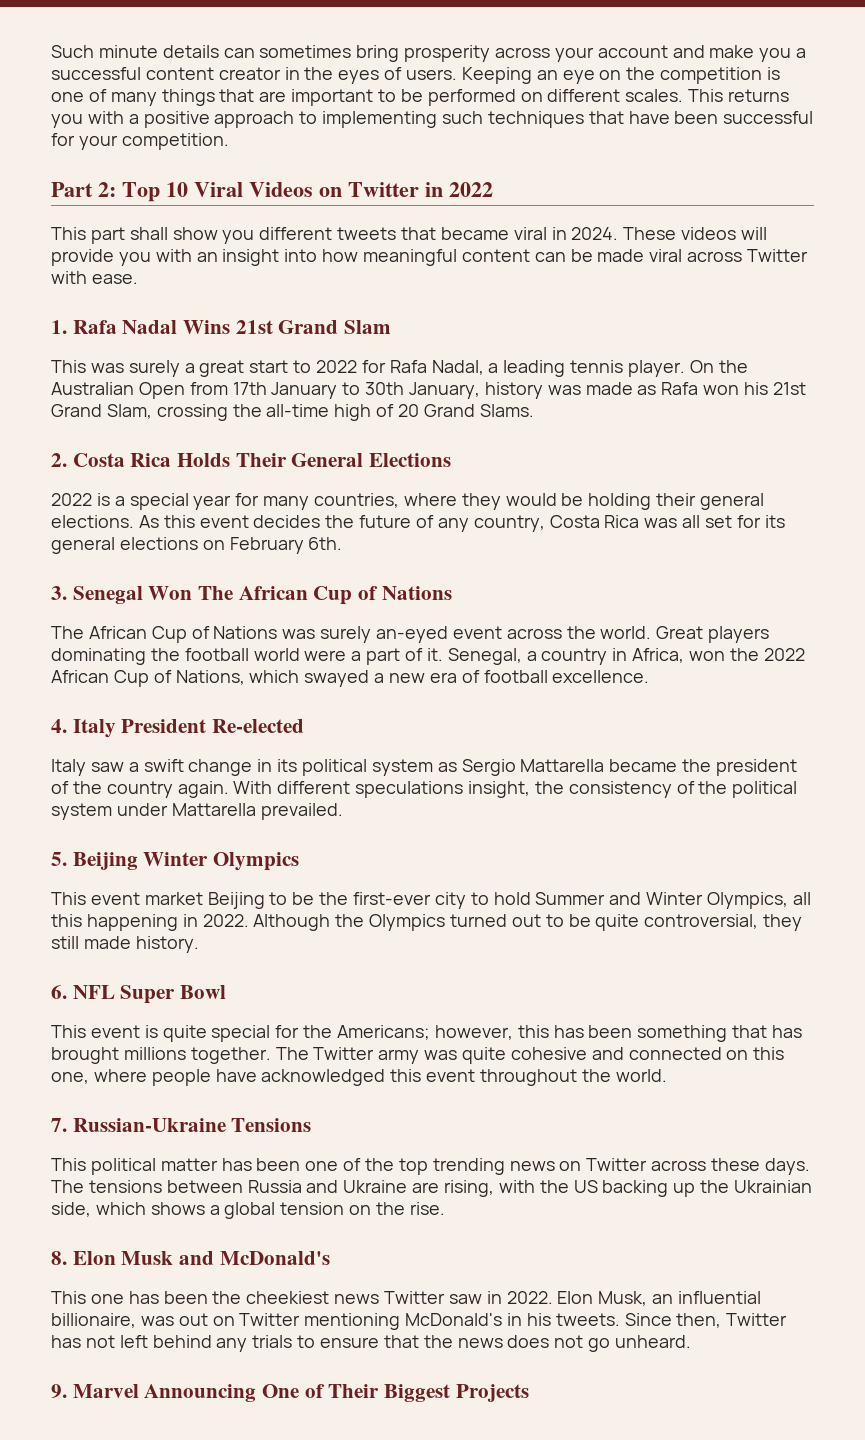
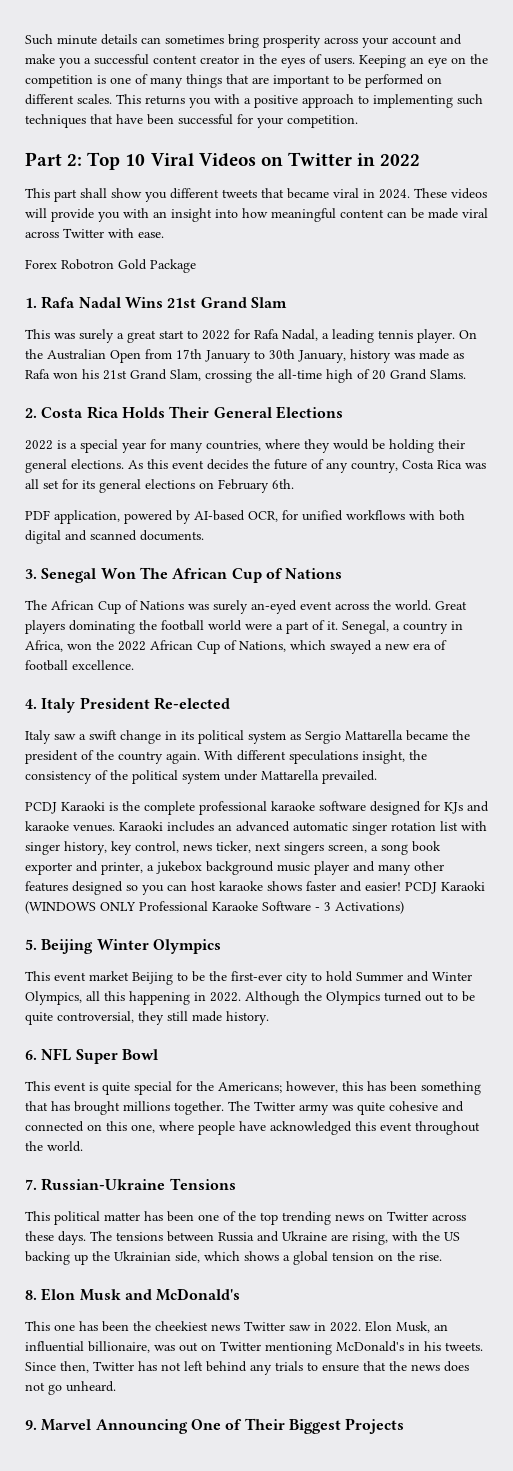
+ Forex Robotron Gold Package
+ PDF application, powered by AI-based OCR, for unified workflows with both digital and scanned documents.
+ PCDJ Karaoki is the complete professional karaoke software designed for KJs and karaoke venues. Karaoki includes an advanced automatic singer rotation list with singer history, key control, news ticker, next singers screen, a song book exporter and printer, a jukebox background music player and many other features designed so you can host karaoke shows faster and easier! PCDJ Karaoki (WINDOWS ONLY Professional Karaoke Software - 3 Activations)

